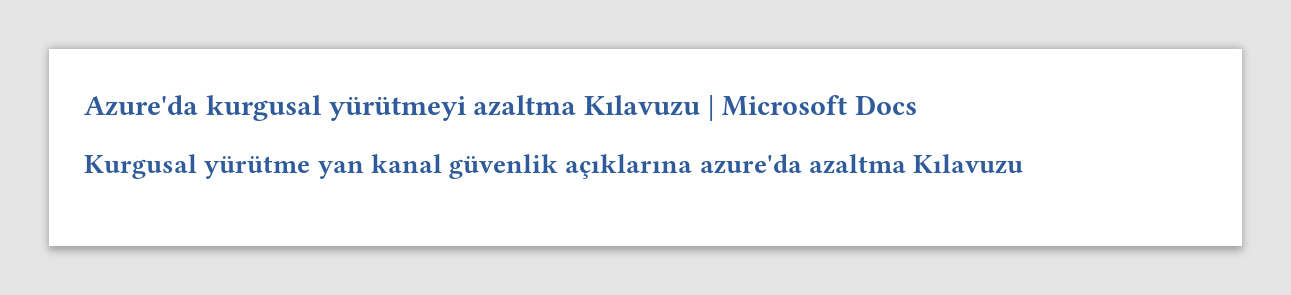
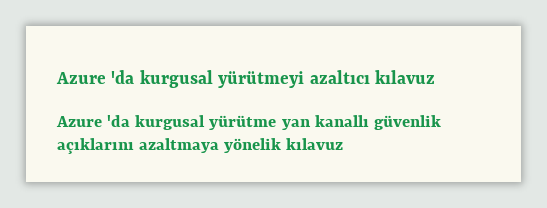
- Azure'da kurgusal yürütmeyi azaltma Kılavuzu | Microsoft Docs
- Kurgusal yürütme yan kanal güvenlik açıklarına azure'da azaltma Kılavuzu
+ Azure 'da kurgusal yürütmeyi azaltıcı kılavuz
+ Azure 'da kurgusal yürütme yan kanallı güvenlik açıklarını azaltmaya yönelik kılavuz

